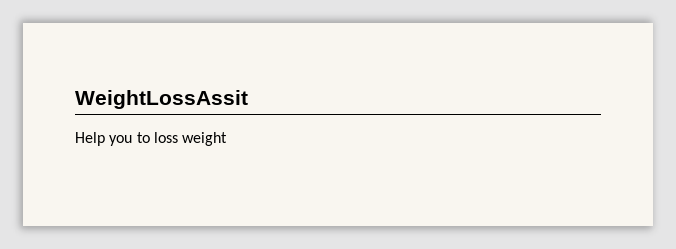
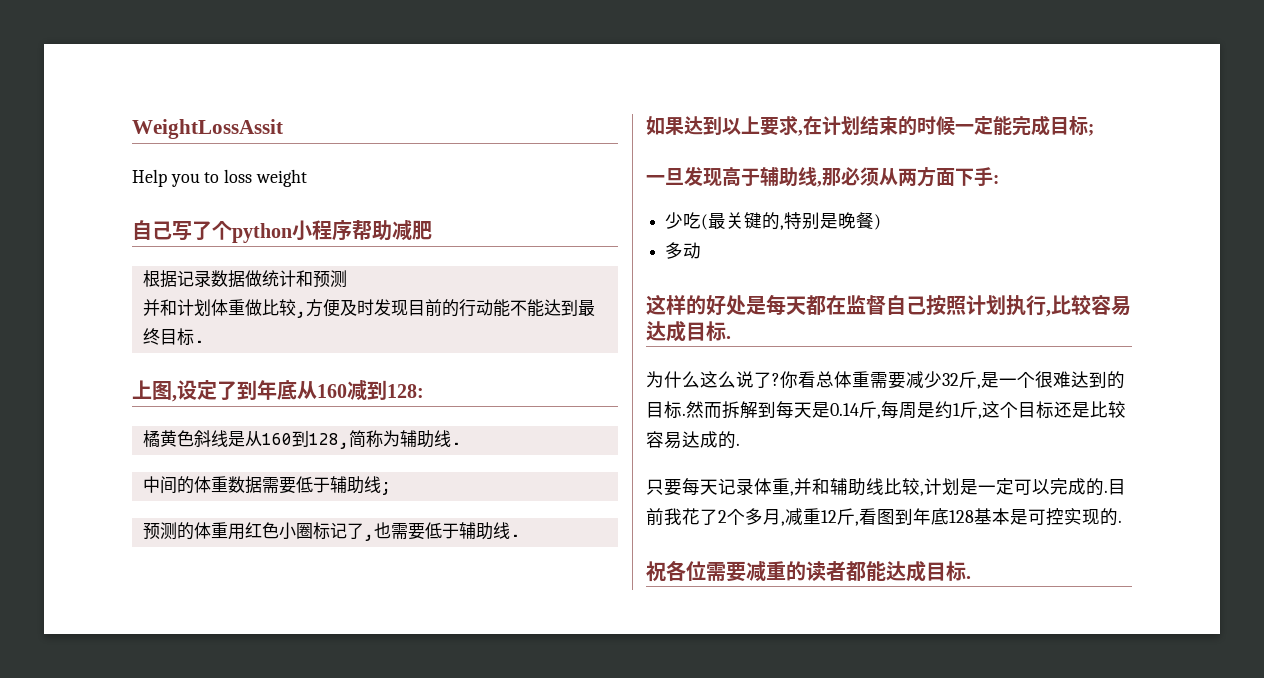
+ 自己写了个python小程序帮助减肥
+ 根据记录数据做统计和预测
+ 并和计划体重做比较,方便及时发现目前的行动能不能达到最终目标.
+ 上图,设定了到年底从160减到128:
+ 橘黄色斜线是从160到128,简称为辅助线.
+ 中间的体重数据需要低于辅助线;
+ 预测的体重用红色小圈标记了,也需要低于辅助线.
+ 如果达到以上要求,在计划结束的时候一定能完成目标;
+ 一旦发现高于辅助线,那必须从两方面下手:
+ 少吃(最关键的,特别是晚餐)
+ 多动
+ 这样的好处是每天都在监督自己按照计划执行,比较容易达成目标.
+ 为什么这么说了?你看总体重需要减少32斤,是一个很难达到的目标.然而拆解到每天是0.14斤,每周是约1斤,这个目标还是比较容易达成的.
+ 只要每天记录体重,并和辅助线比较,计划是一定可以完成的.目前我花了2个多月,减重12斤,看图到年底128基本是可控实现的.
+ 祝各位需要减重的读者都能达成目标.

